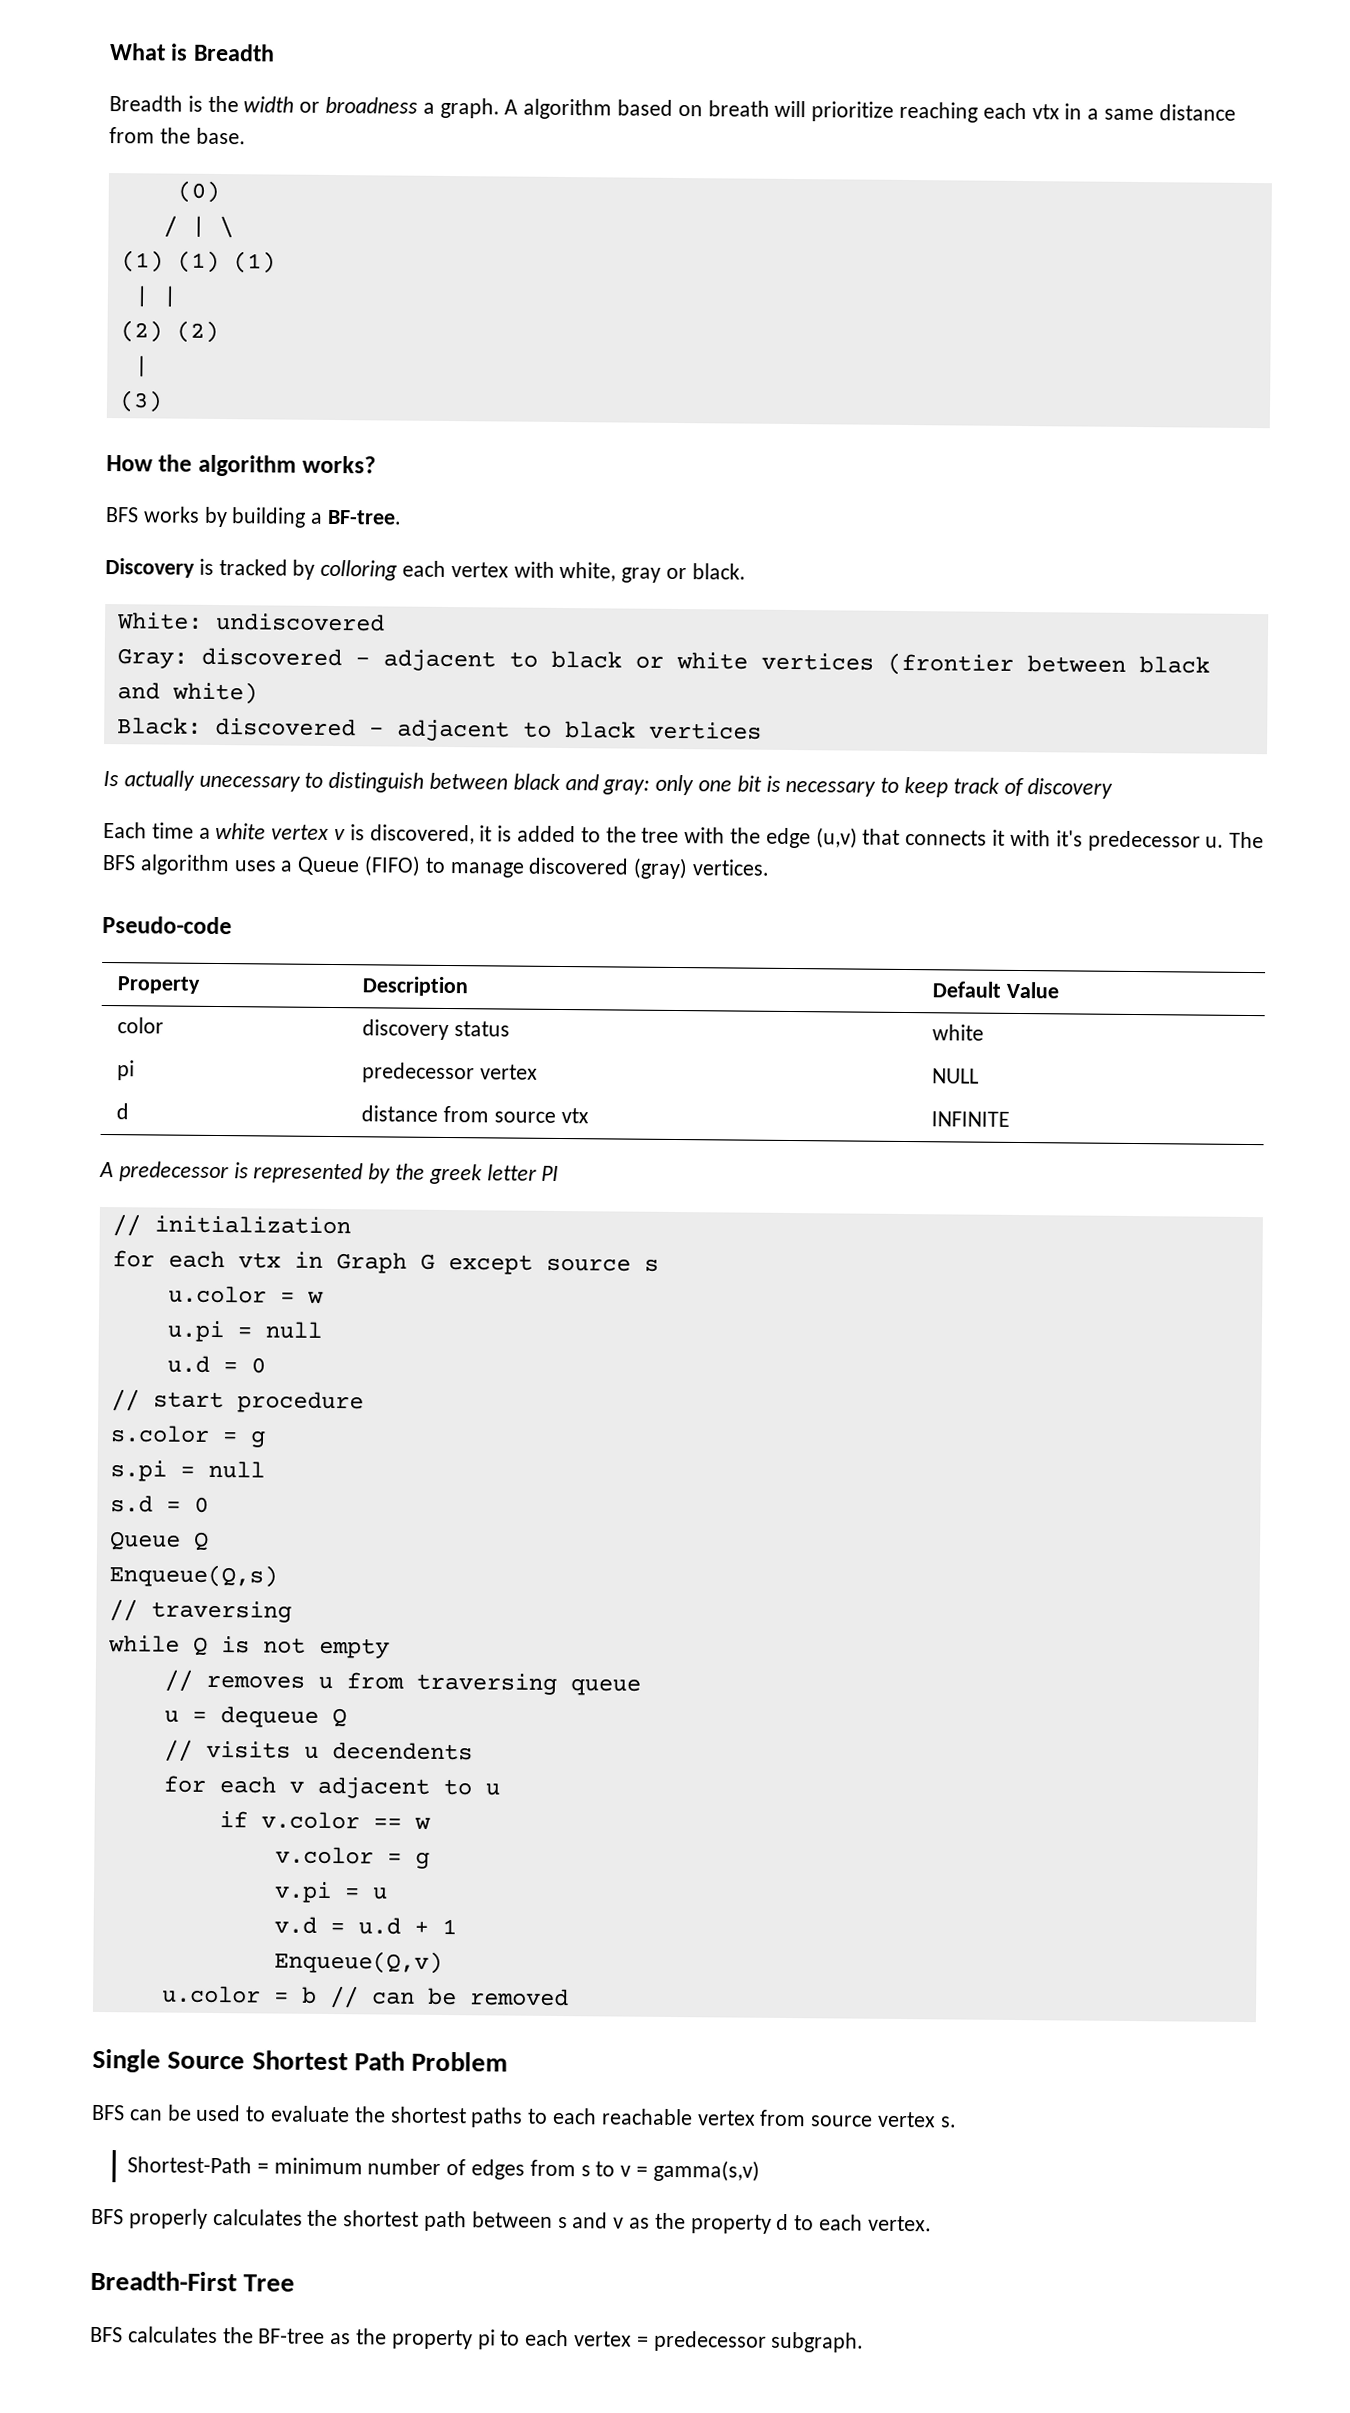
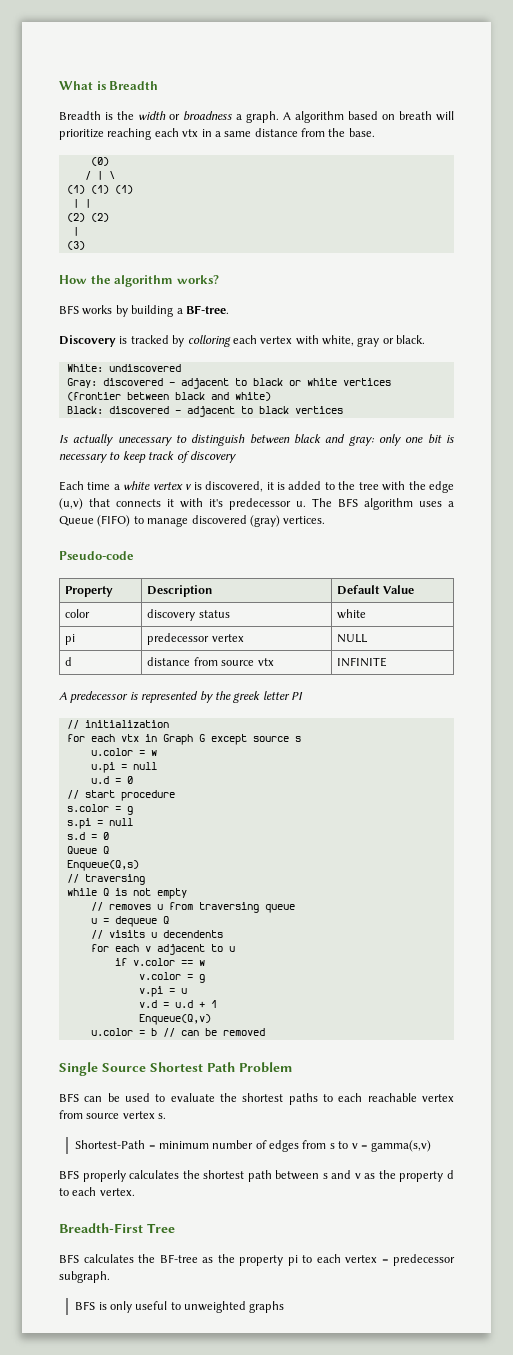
+ BFS is only useful to unweighted graphs

